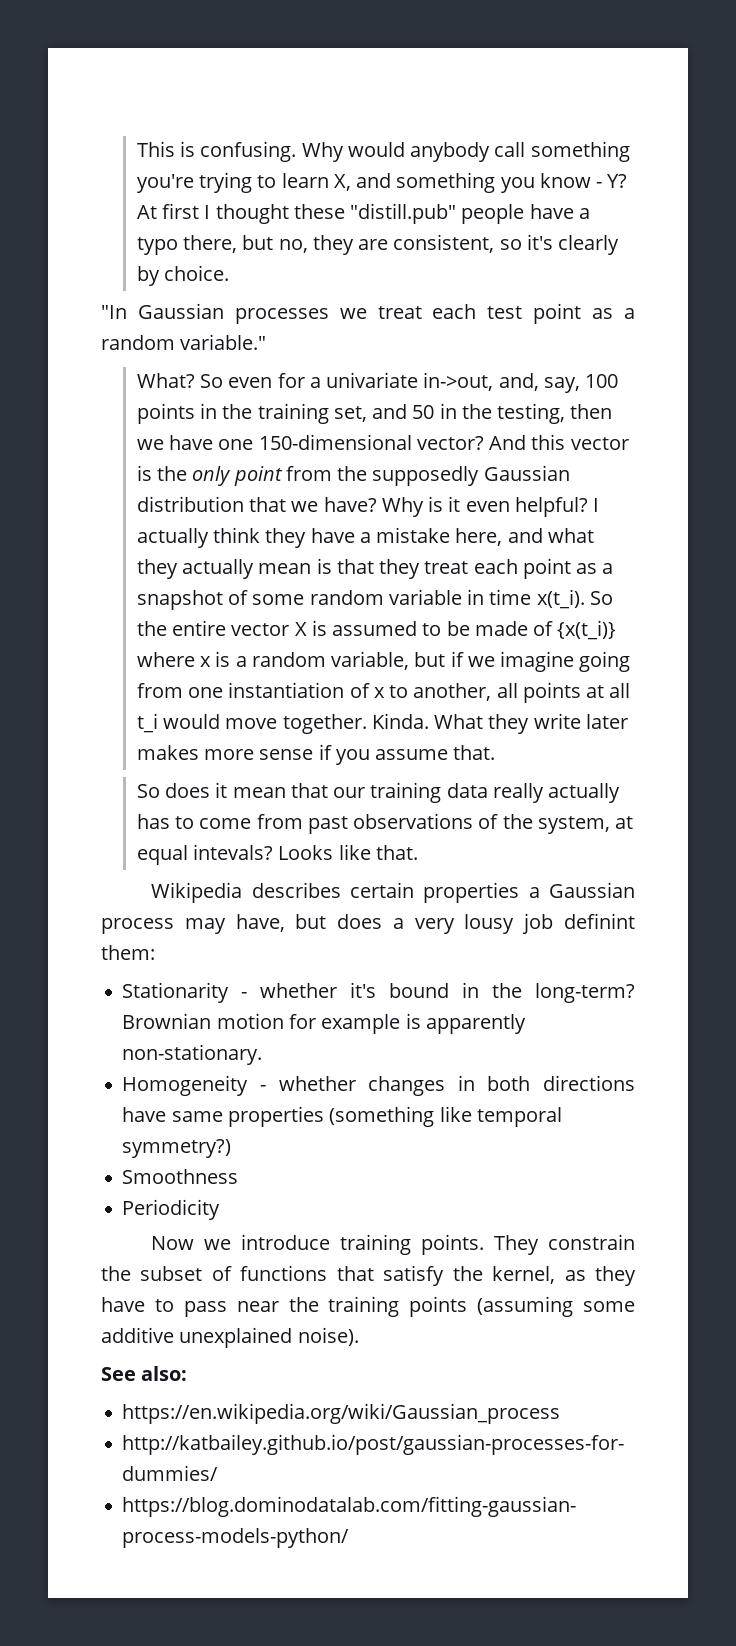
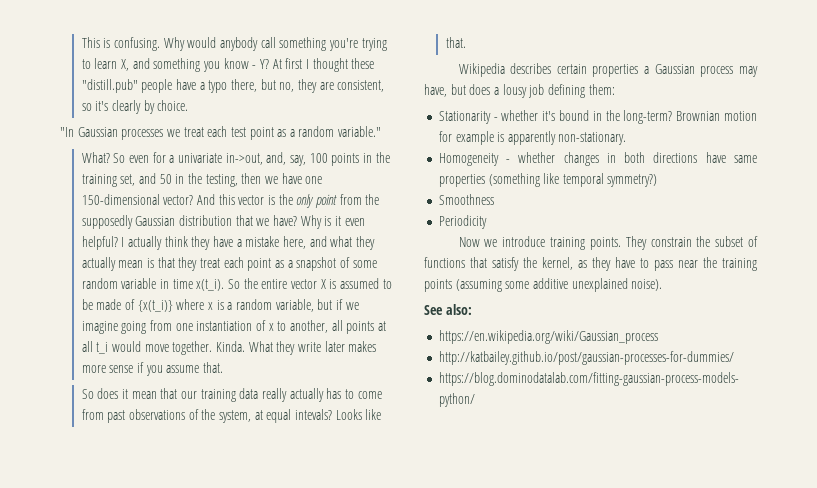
- Wikipedia describes certain properties a Gaussian process may have, but does a very lousy job definint them:
+ Wikipedia describes certain properties a Gaussian process may have, but does a lousy job defining them:

